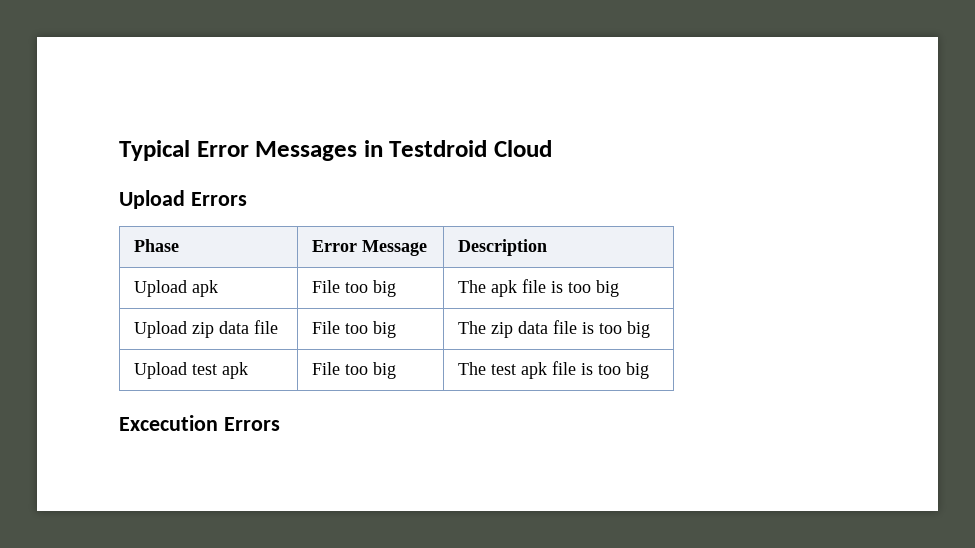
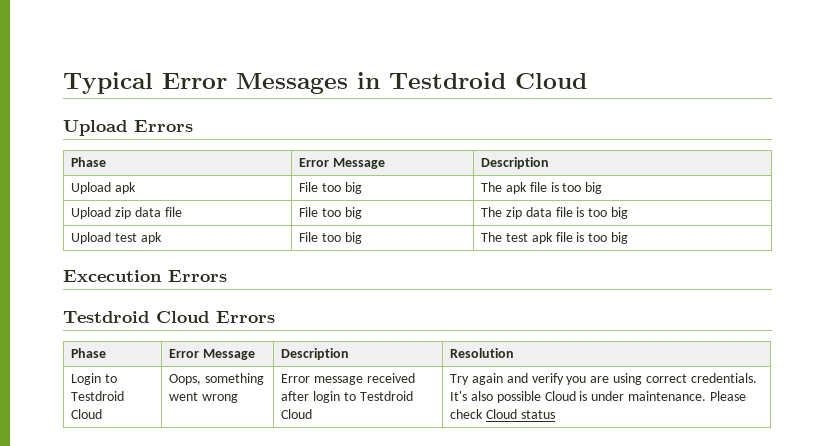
+ Testdroid Cloud Errors
+ Phase | Error Message | Description | Resolution
+ Login to Testdroid Cloud | Oops, something went wrong | Error message received after login to Testdroid Cloud | Try again and verify you are using correct credentials. It's also possible Cloud is under maintenance. Please check Cloud status

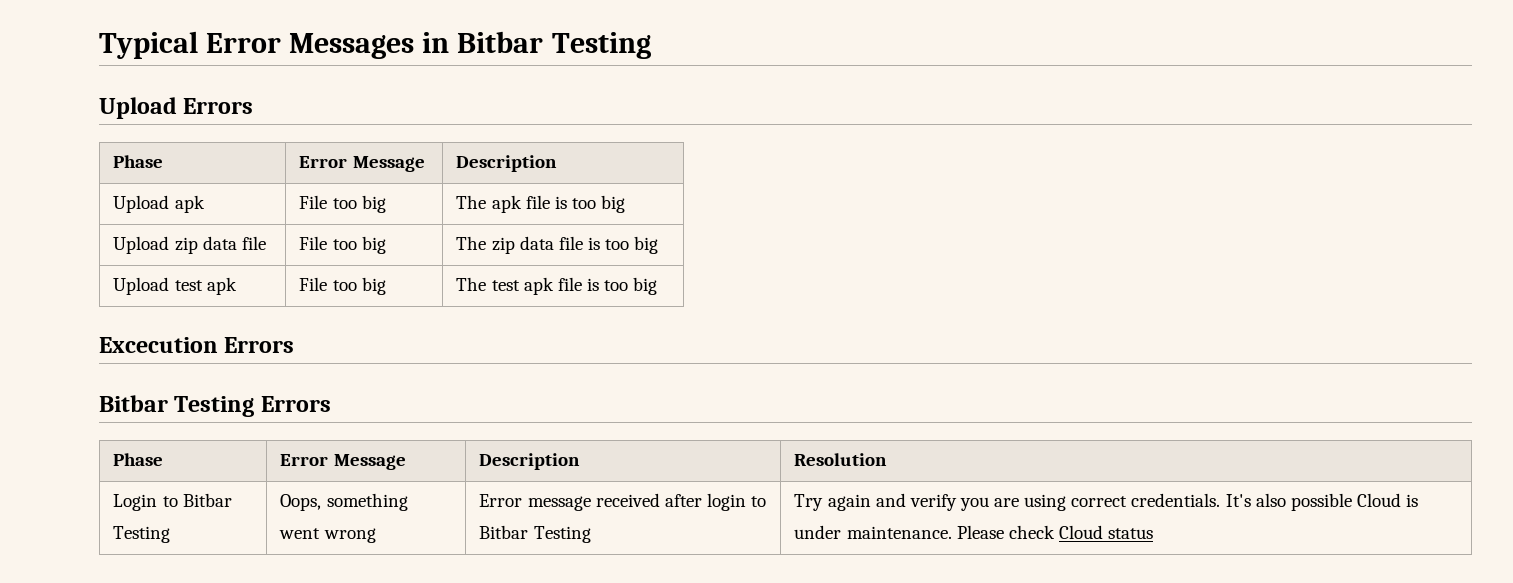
- Typical Error Messages in Testdroid Cloud
+ Typical Error Messages in Bitbar Testing
- Testdroid Cloud Errors
+ Bitbar Testing Errors
- Login to Testdroid Cloud | Oops, something went wrong | Error message received after login to Testdroid Cloud | Try again and verify you are using correct credentials. It's also possible Cloud is under maintenance. Please check Cloud status
+ Login to Bitbar Testing | Oops, something went wrong | Error message received after login to Bitbar Testing | Try again and verify you are using correct credentials. It's also possible Cloud is under maintenance. Please check Cloud status

